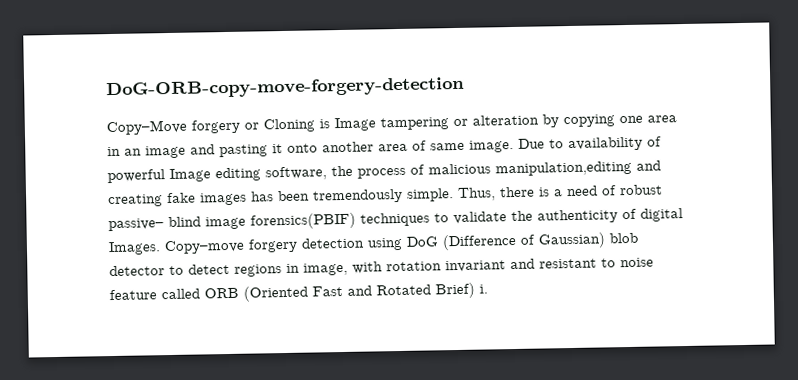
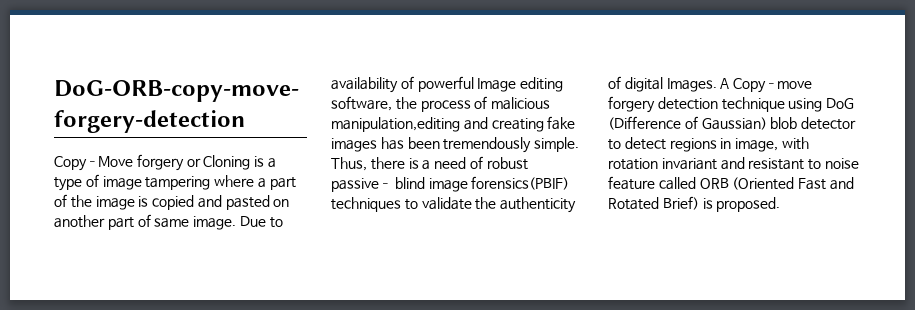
- Copy–Move forgery or Cloning is Image tampering or alteration by copying one area in an image and pasting it onto another area of same image.
+ Copy–Move forgery or Cloning is a type of image tampering where a part of the image is copied and pasted on another part of same image.
- Copy–move forgery detection using DoG (Difference of Gaussian) blob detector to detect regions in image, with rotation invariant and resistant to noise feature called ORB (Oriented Fast and Rotated Brief) i.
+ A Copy–move forgery detection technique using DoG (Difference of Gaussian) blob detector to detect regions in image, with rotation invariant and resistant to noise feature called ORB (Oriented Fast and Rotated Brief) is proposed.

